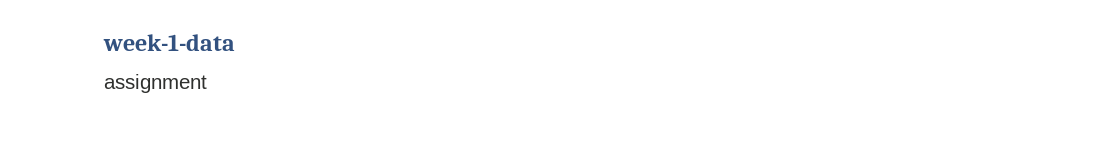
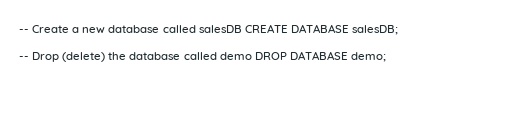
- week-1-data
- assignment
+ -- Create a new database called salesDB CREATE DATABASE salesDB;
+ -- Drop (delete) the database called demo DROP DATABASE demo;

